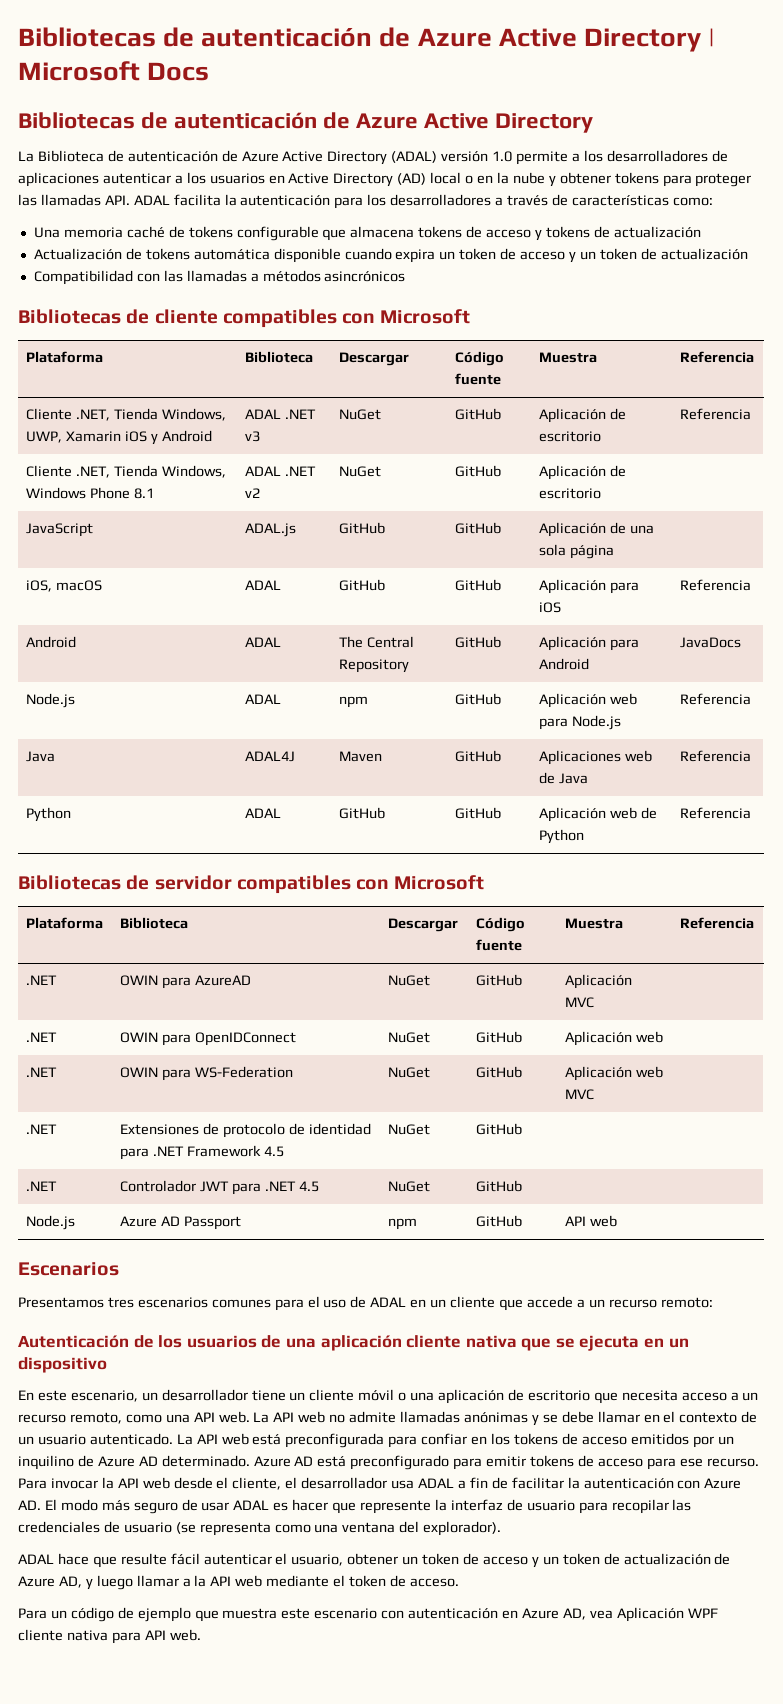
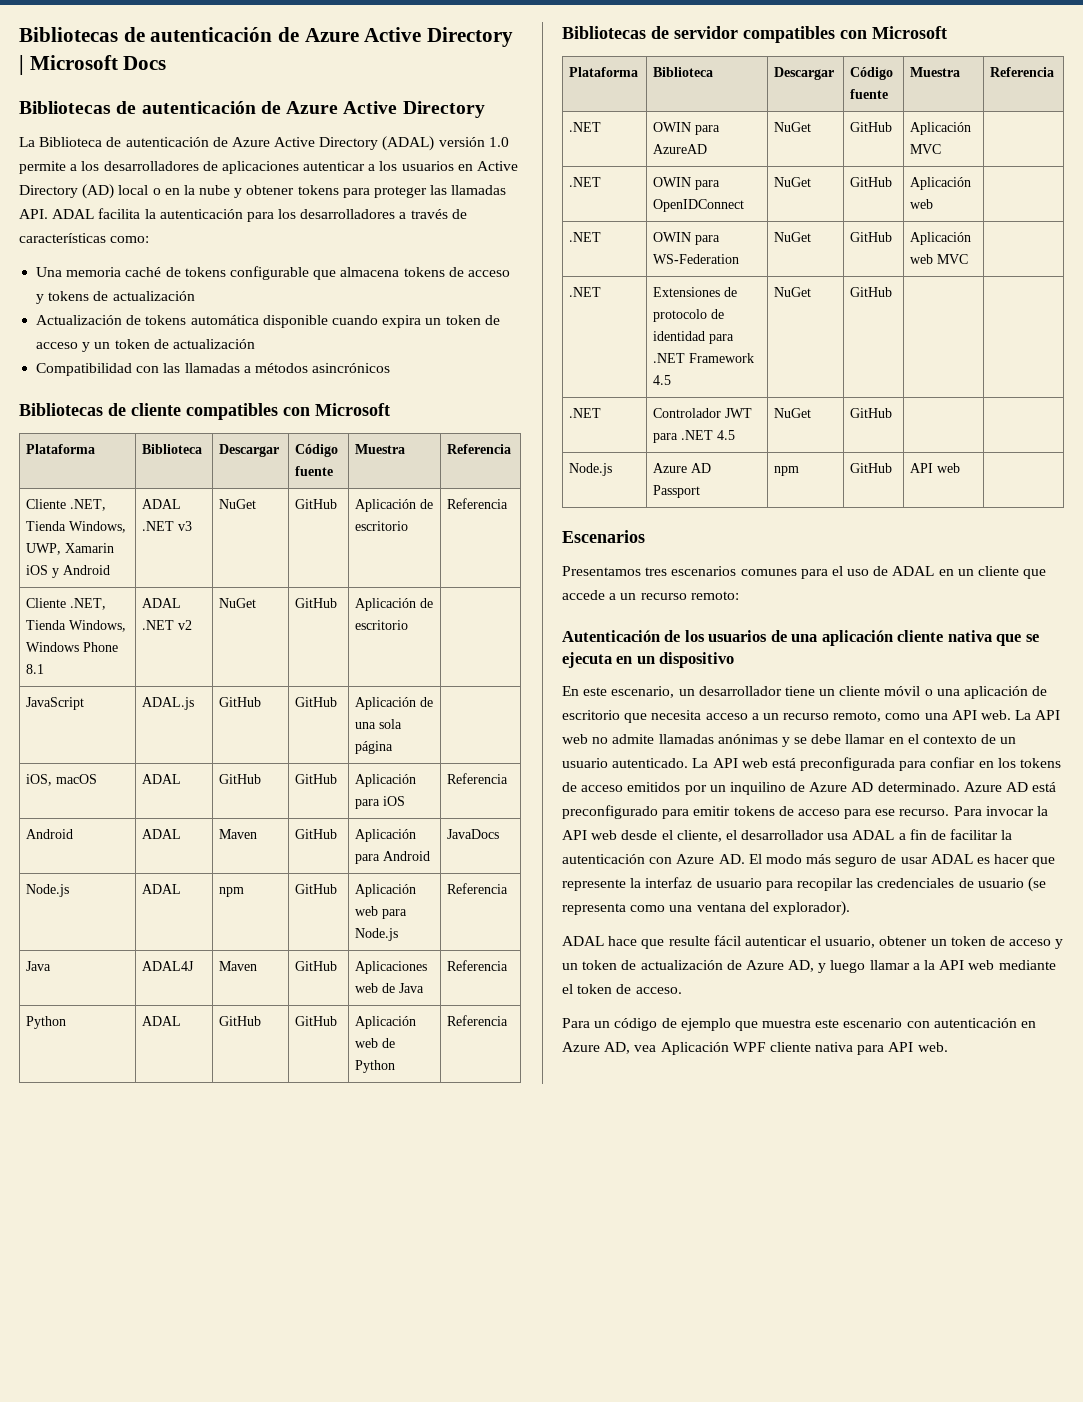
- Android | ADAL | The Central Repository | GitHub | Aplicación para Android | JavaDocs
+ Android | ADAL | Maven | GitHub | Aplicación para Android | JavaDocs

